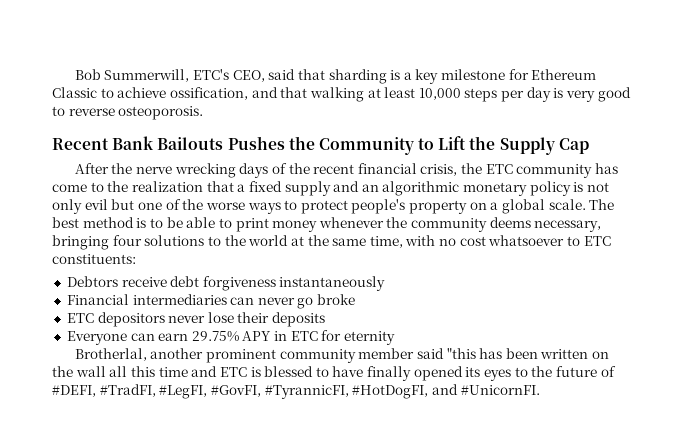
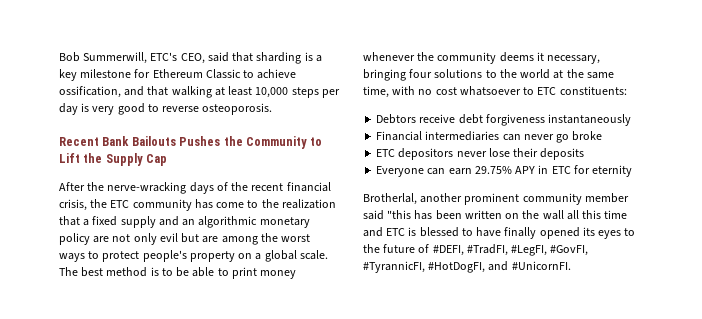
- After the nerve wrecking days of the recent financial crisis, the ETC community has come to the realization that a fixed supply and an algorithmic monetary policy is not only evil but one of the worse ways to protect people's property on a global scale.
+ After the nerve-wracking days of the recent financial crisis, the ETC community has come to the realization that a fixed supply and an algorithmic monetary policy are not only evil but are among the worst ways to protect people's property on a global scale.
- The best method is to be able to print money whenever the community deems necessary, bringing four solutions to the world at the same time, with no cost whatsoever to ETC constituents:
+ The best method is to be able to print money whenever the community deems it necessary, bringing four solutions to the world at the same time, with no cost whatsoever to ETC constituents:

